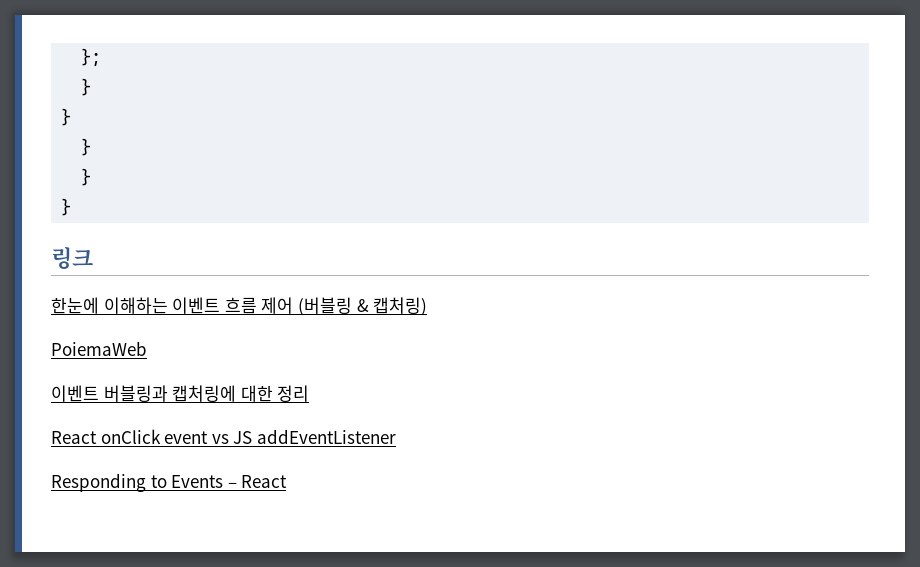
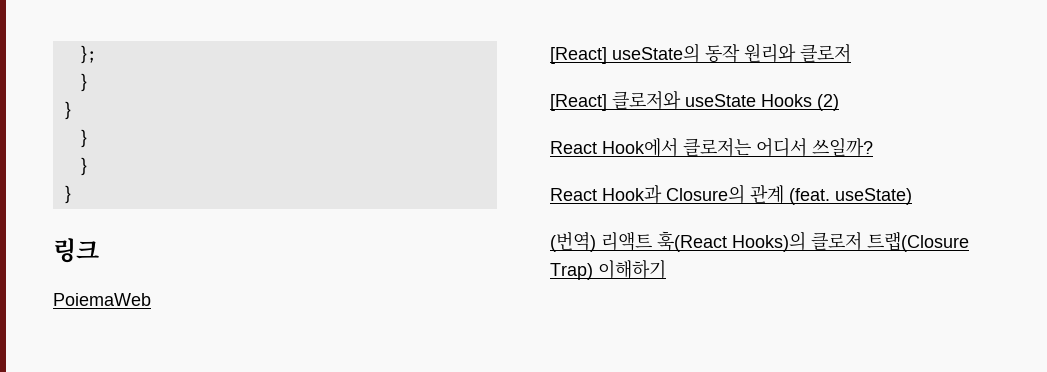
- 한눈에 이해하는 이벤트 흐름 제어 (버블링 & 캡처링)
  PoiemaWeb
- 이벤트 버블링과 캡처링에 대한 정리
- React onClick event vs JS addEventListener
- Responding to Events – React
+ [React] useState의 동작 원리와 클로저
+ [React] 클로저와 useState Hooks (2)
+ React Hook에서 클로저는 어디서 쓰일까?
+ React Hook과 Closure의 관계 (feat. useState)
+ (번역) 리액트 훅(React Hooks)의 클로저 트랩(Closure Trap) 이해하기

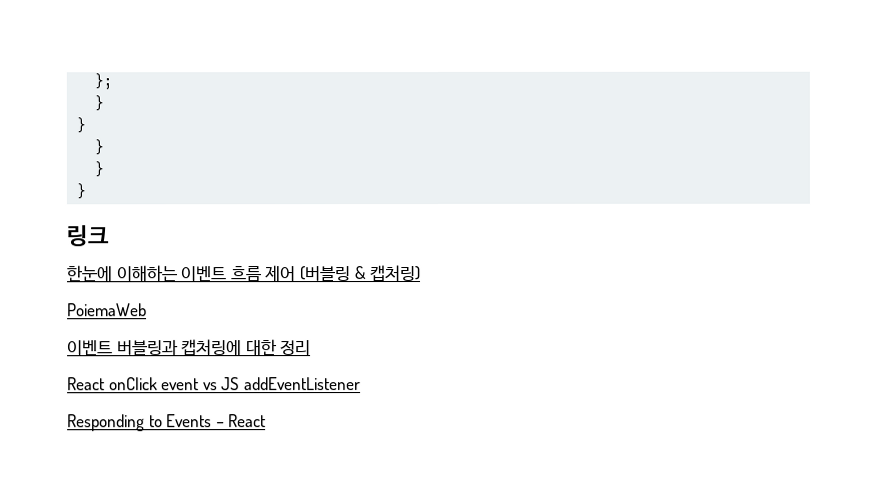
+ 한눈에 이해하는 이벤트 흐름 제어 (버블링 & 캡처링)
  PoiemaWeb
- [React] useState의 동작 원리와 클로저
- [React] 클로저와 useState Hooks (2)
- React Hook에서 클로저는 어디서 쓰일까?
- React Hook과 Closure의 관계 (feat. useState)
- (번역) 리액트 훅(React Hooks)의 클로저 트랩(Closure Trap) 이해하기
+ 이벤트 버블링과 캡처링에 대한 정리
+ React onClick event vs JS addEventListener
+ Responding to Events – React

